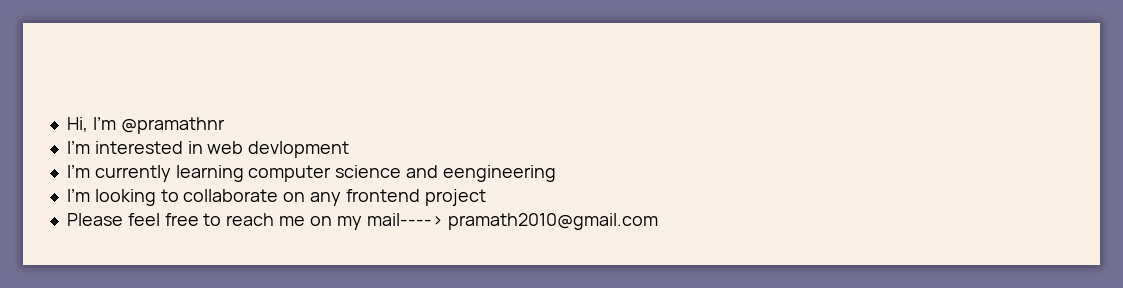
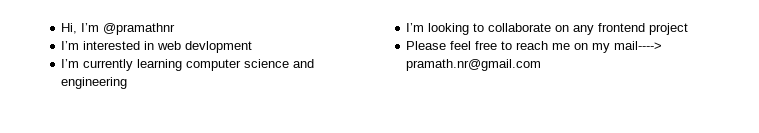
- I’m currently learning computer science and eengineering
+ I’m currently learning computer science and engineering
- Please feel free to reach me on my mail----> pramath2010@gmail.com
+ Please feel free to reach me on my mail----> pramath.nr@gmail.com

